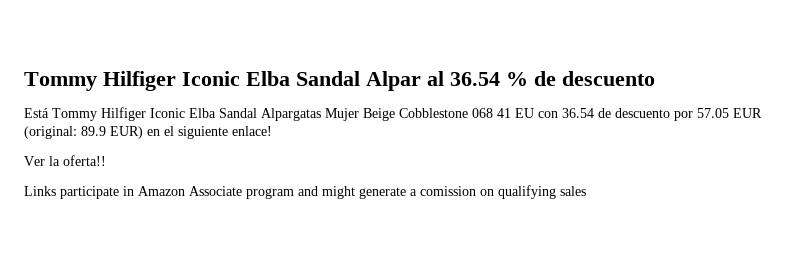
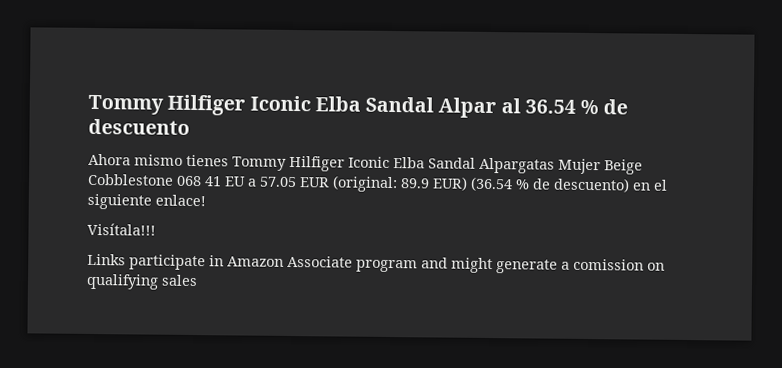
- Está Tommy Hilfiger Iconic Elba Sandal Alpargatas Mujer Beige Cobblestone 068 41 EU con 36.54 de descuento por 57.05 EUR (original: 89.9 EUR) en el siguiente enlace!
+ Ahora mismo tienes Tommy Hilfiger Iconic Elba Sandal Alpargatas Mujer Beige Cobblestone 068 41 EU a 57.05 EUR (original: 89.9 EUR) (36.54 % de descuento) en el siguiente enlace!
- Ver la oferta!!
+ Visítala!!!

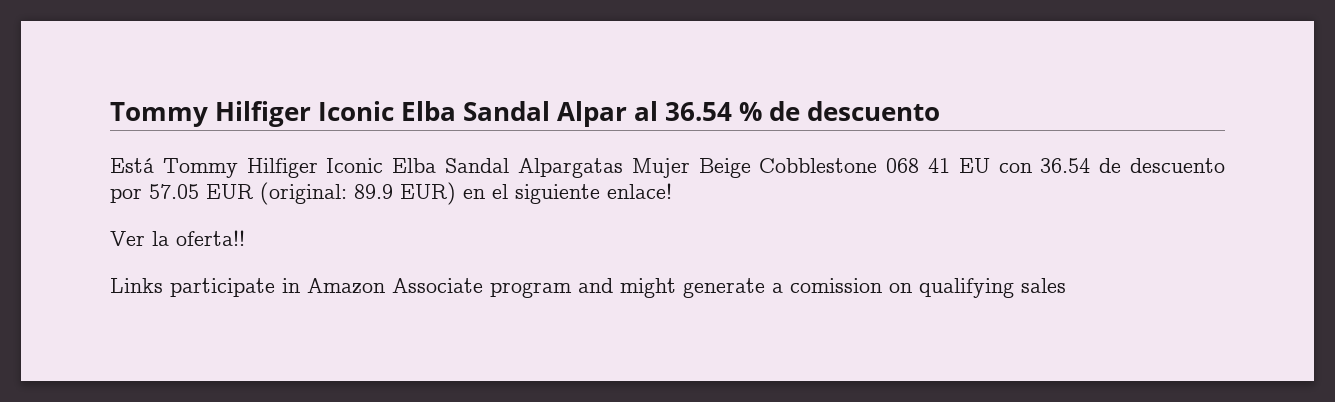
- Ahora mismo tienes Tommy Hilfiger Iconic Elba Sandal Alpargatas Mujer Beige Cobblestone 068 41 EU a 57.05 EUR (original: 89.9 EUR) (36.54 % de descuento) en el siguiente enlace!
+ Está Tommy Hilfiger Iconic Elba Sandal Alpargatas Mujer Beige Cobblestone 068 41 EU con 36.54 de descuento por 57.05 EUR (original: 89.9 EUR) en el siguiente enlace!
- Visítala!!!
+ Ver la oferta!!

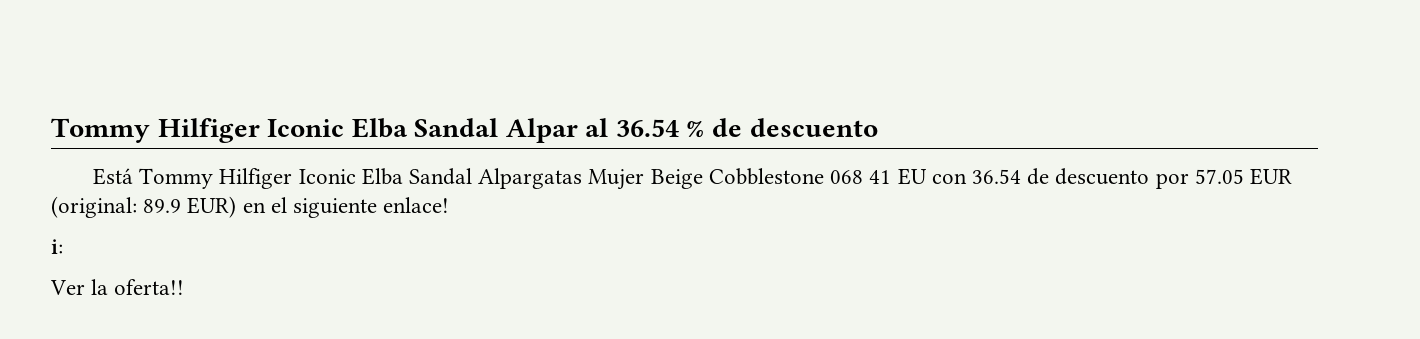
+ ℹ:
- Links participate in Amazon Associate program and might generate a comission on qualifying sales

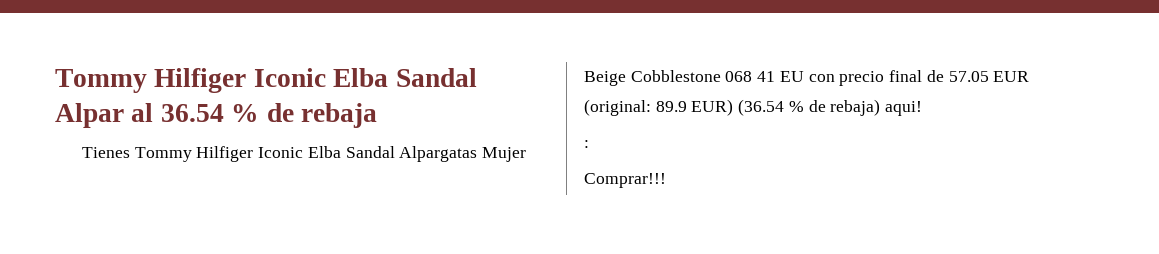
- Tommy Hilfiger Iconic Elba Sandal Alpar al 36.54 % de descuento
- Está Tommy Hilfiger Iconic Elba Sandal Alpargatas Mujer Beige Cobblestone 068 41 EU con 36.54 de descuento por 57.05 EUR (original: 89.9 EUR) en el siguiente enlace!
- ℹ:
- Ver la oferta!!
+ Tommy Hilfiger Iconic Elba Sandal Alpar al 36.54 % de rebaja
+ Tienes Tommy Hilfiger Iconic Elba Sandal Alpargatas Mujer Beige Cobblestone 068 41 EU con precio final de 57.05 EUR (original: 89.9 EUR) (36.54 % de rebaja) aqui!
+ :
+ Comprar!!!

